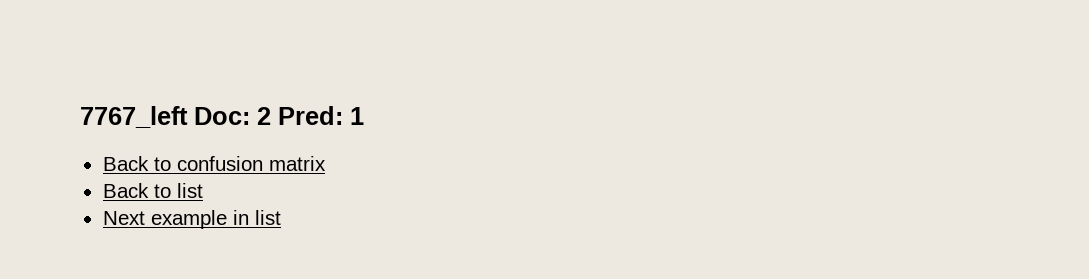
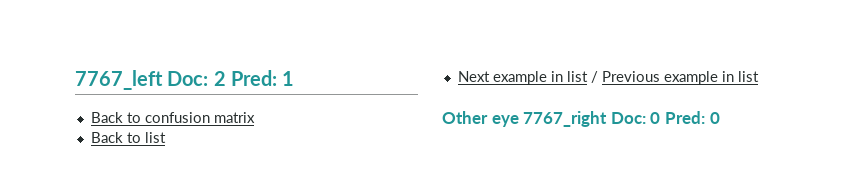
- Next example in list
+ Next example in list / Previous example in list
+ Other eye 7767_right Doc: 0 Pred: 0

